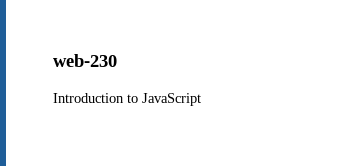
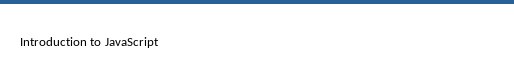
- web-230

